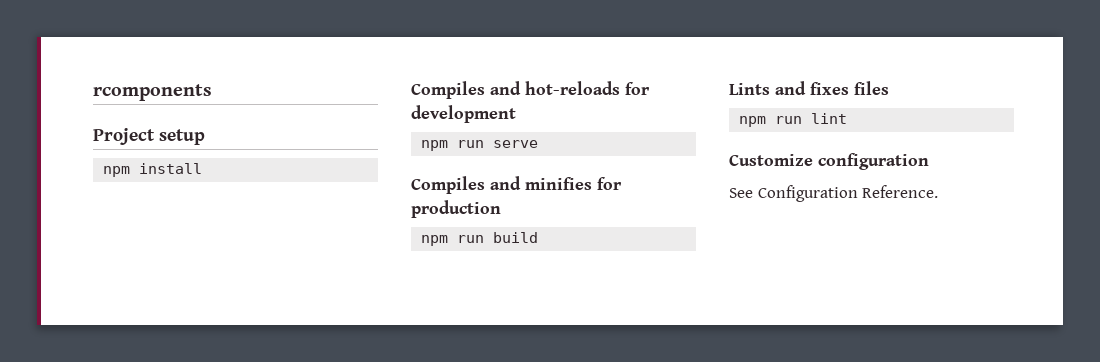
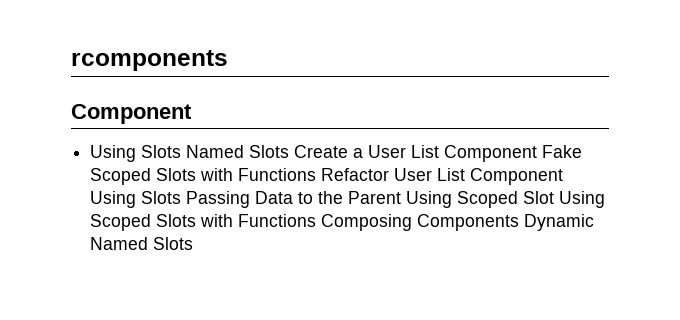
  rcomponents
- Project setup
- npm install
- Compiles and hot-reloads for development
- npm run serve
- Compiles and minifies for production
- npm run build
- Lints and fixes files
- npm run lint
- Customize configuration
- See Configuration Reference.
+ Component
+ Using Slots Named Slots Create a User List Component Fake Scoped Slots with Functions Refactor User List Component Using Slots Passing Data to the Parent Using Scoped Slot Using Scoped Slots with Functions Composing Components Dynamic Named Slots

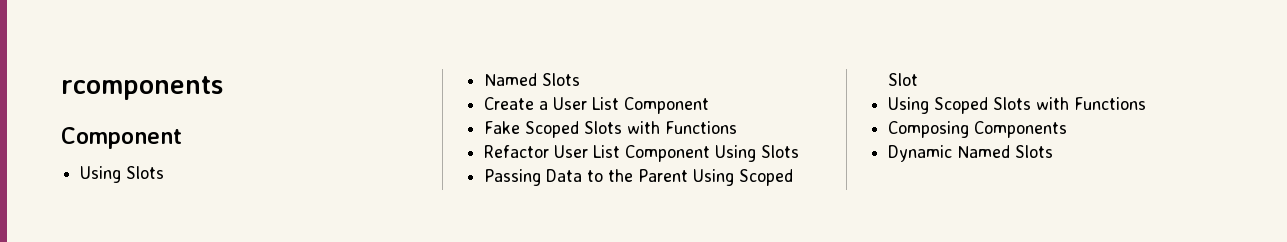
  rcomponents
  Component
- Using Slots Named Slots Create a User List Component Fake Scoped Slots with Functions Refactor User List Component Using Slots Passing Data to the Parent Using Scoped Slot Using Scoped Slots with Functions Composing Components Dynamic Named Slots
+ Using Slots
+ Named Slots
+ Create a User List Component
+ Fake Scoped Slots with Functions
+ Refactor User List Component Using Slots
+ Passing Data to the Parent Using Scoped Slot
+ Using Scoped Slots with Functions
+ Composing Components
+ Dynamic Named Slots

